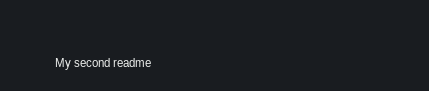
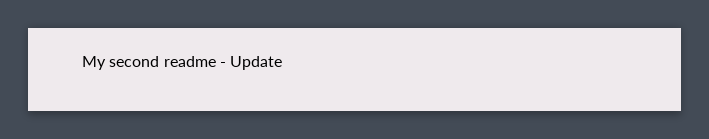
- My second readme
+ My second readme - Update

